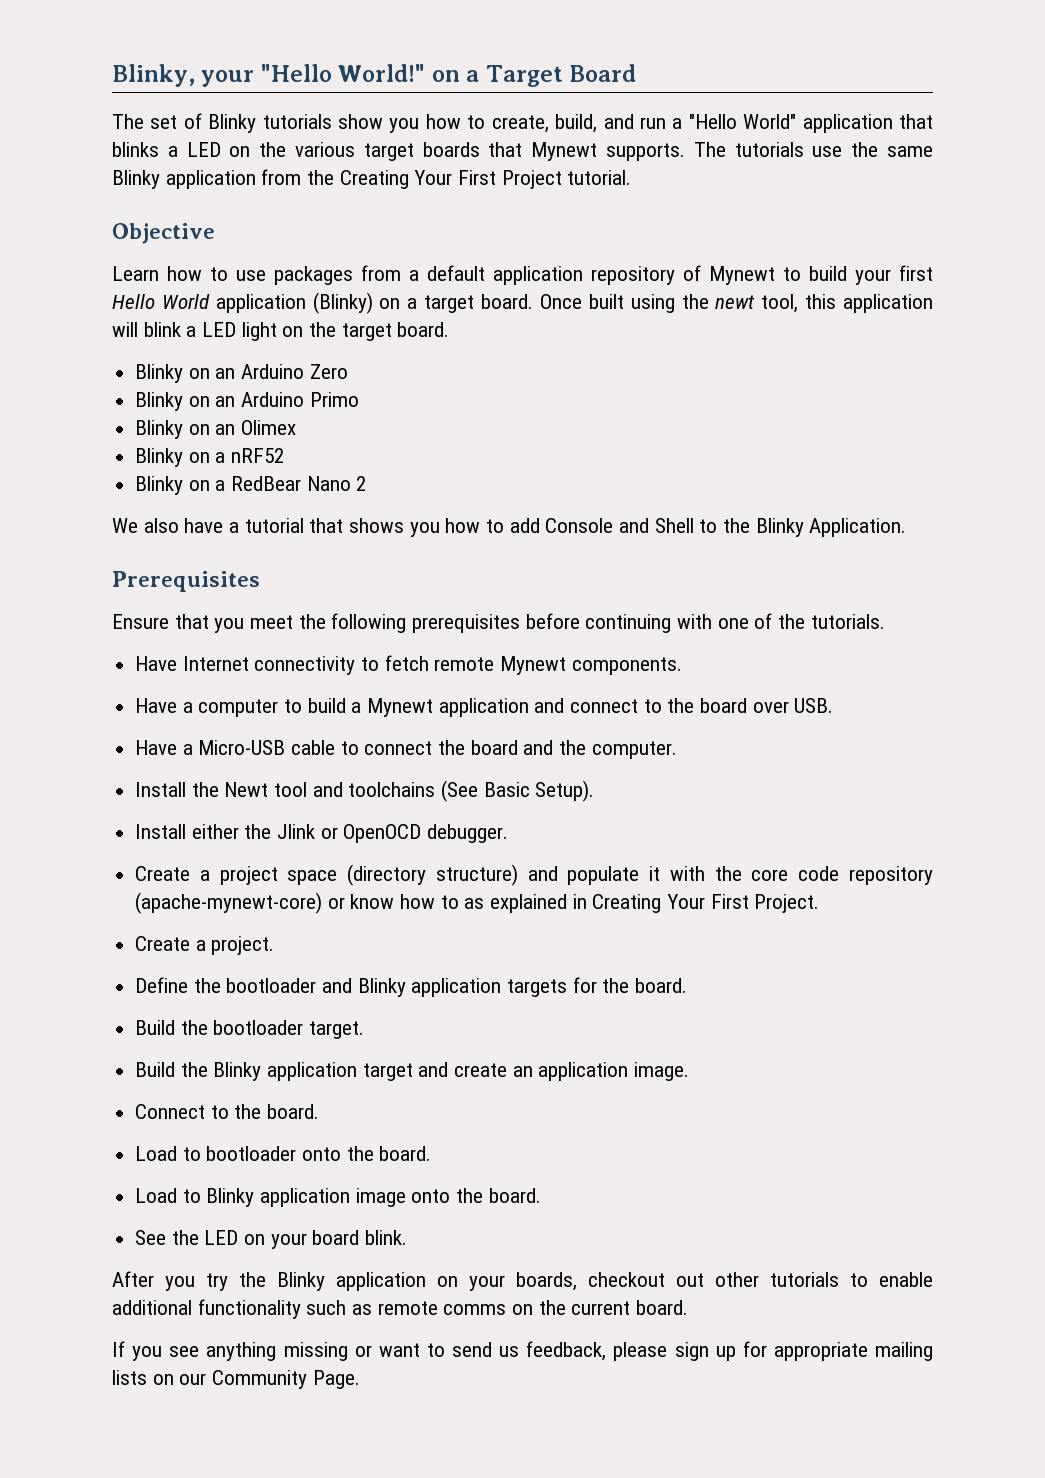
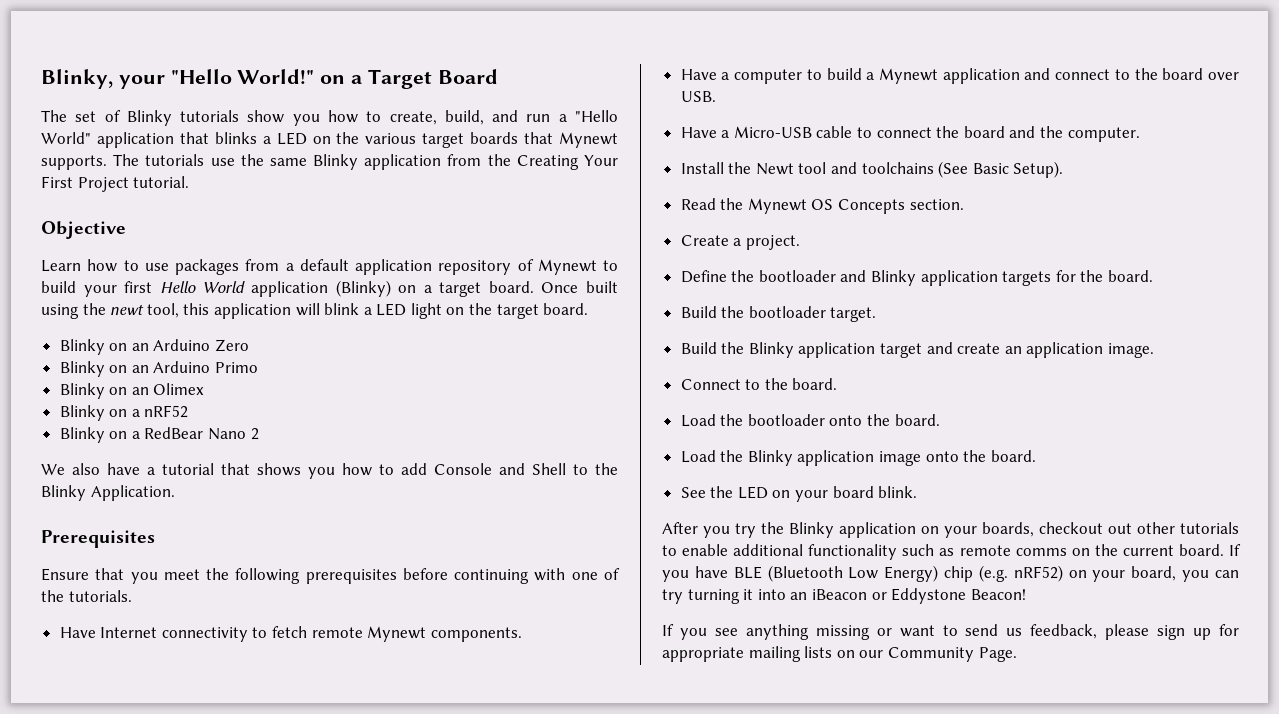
- Install either the Jlink or OpenOCD debugger.
- Create a project space (directory structure) and populate it with the core code repository (apache-mynewt-core) or know how to as explained in Creating Your First Project.
+ Read the Mynewt OS Concepts section.
- Load to bootloader onto the board.
+ Load the bootloader onto the board.
- Load to Blinky application image onto the board.
+ Load the Blinky application image onto the board.
+ If you have BLE (Bluetooth Low Energy) chip (e.g. nRF52) on your board, you can try turning it into an iBeacon or Eddystone Beacon!

